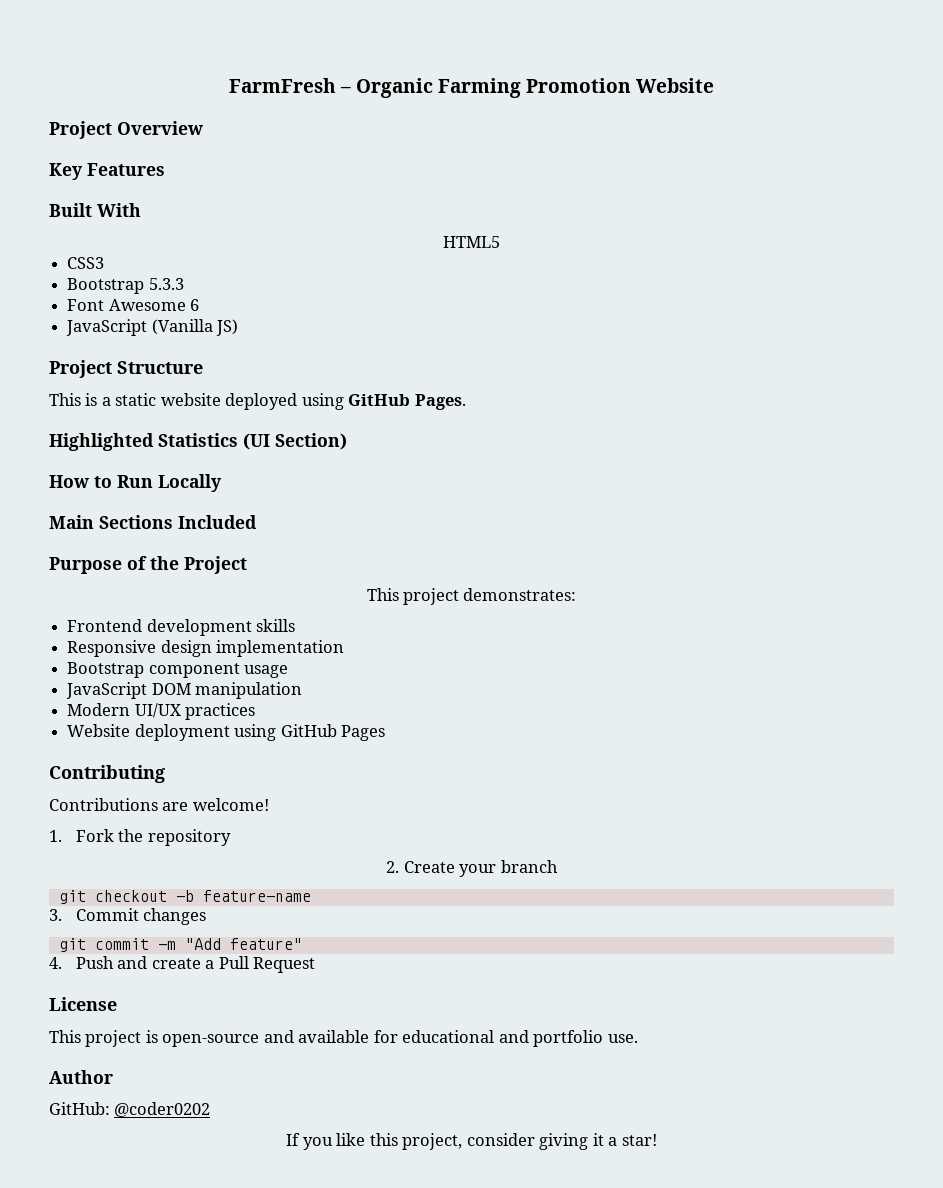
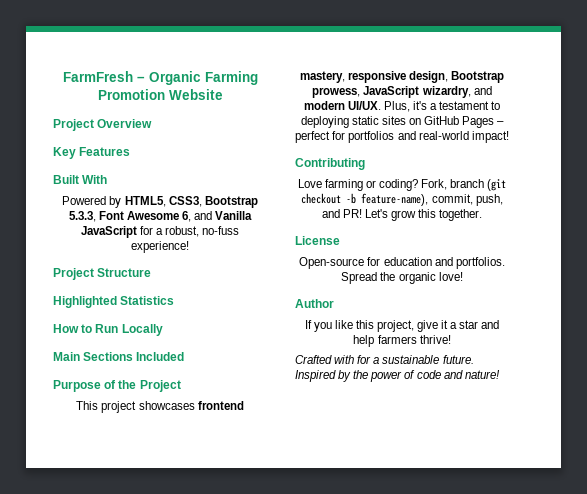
- HTML5
- CSS3
- Bootstrap 5.3.3
- Font Awesome 6
- JavaScript (Vanilla JS)
+ Powered by HTML5, CSS3, Bootstrap 5.3.3, Font Awesome 6, and Vanilla JavaScript for a robust, no-fuss experience!
  Project Structure
- This is a static website deployed using GitHub Pages.
- Highlighted Statistics (UI Section)
+ Highlighted Statistics
- This project demonstrates:
- Frontend development skills
- Responsive design implementation
- Bootstrap component usage
- JavaScript DOM manipulation
- Modern UI/UX practices
- Website deployment using GitHub Pages
+ This project showcases frontend mastery, responsive design, Bootstrap prowess, JavaScript wizardry, and modern UI/UX. Plus, it's a testament to deploying static sites on GitHub Pages – perfect for portfolios and real-world impact!
  Contributing
- Contributions are welcome!
- 1. Fork the repository
- 2. Create your branch
- git checkout -b feature-name
- 3. Commit changes
- git commit -m "Add feature"
- 4. Push and create a Pull Request
+ Love farming or coding? Fork, branch (git checkout -b feature-name), commit, push, and PR! Let's grow this together.
  License
- This project is open-source and available for educational and portfolio use.
+ Open-source for education and portfolios. Spread the organic love!
- GitHub: @coder0202
- If you like this project, consider giving it a star!
+ If you like this project, give it a star and help farmers thrive!
+ Crafted with for a sustainable future. Inspired by the power of code and nature!

